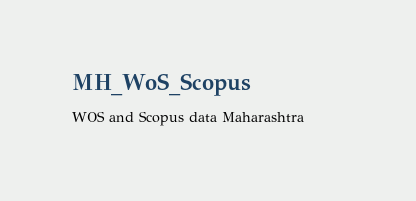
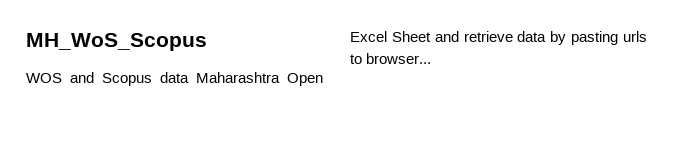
- WOS and Scopus data Maharashtra
+ WOS and Scopus data Maharashtra Open Excel Sheet and retrieve data by pasting urls to browser...

